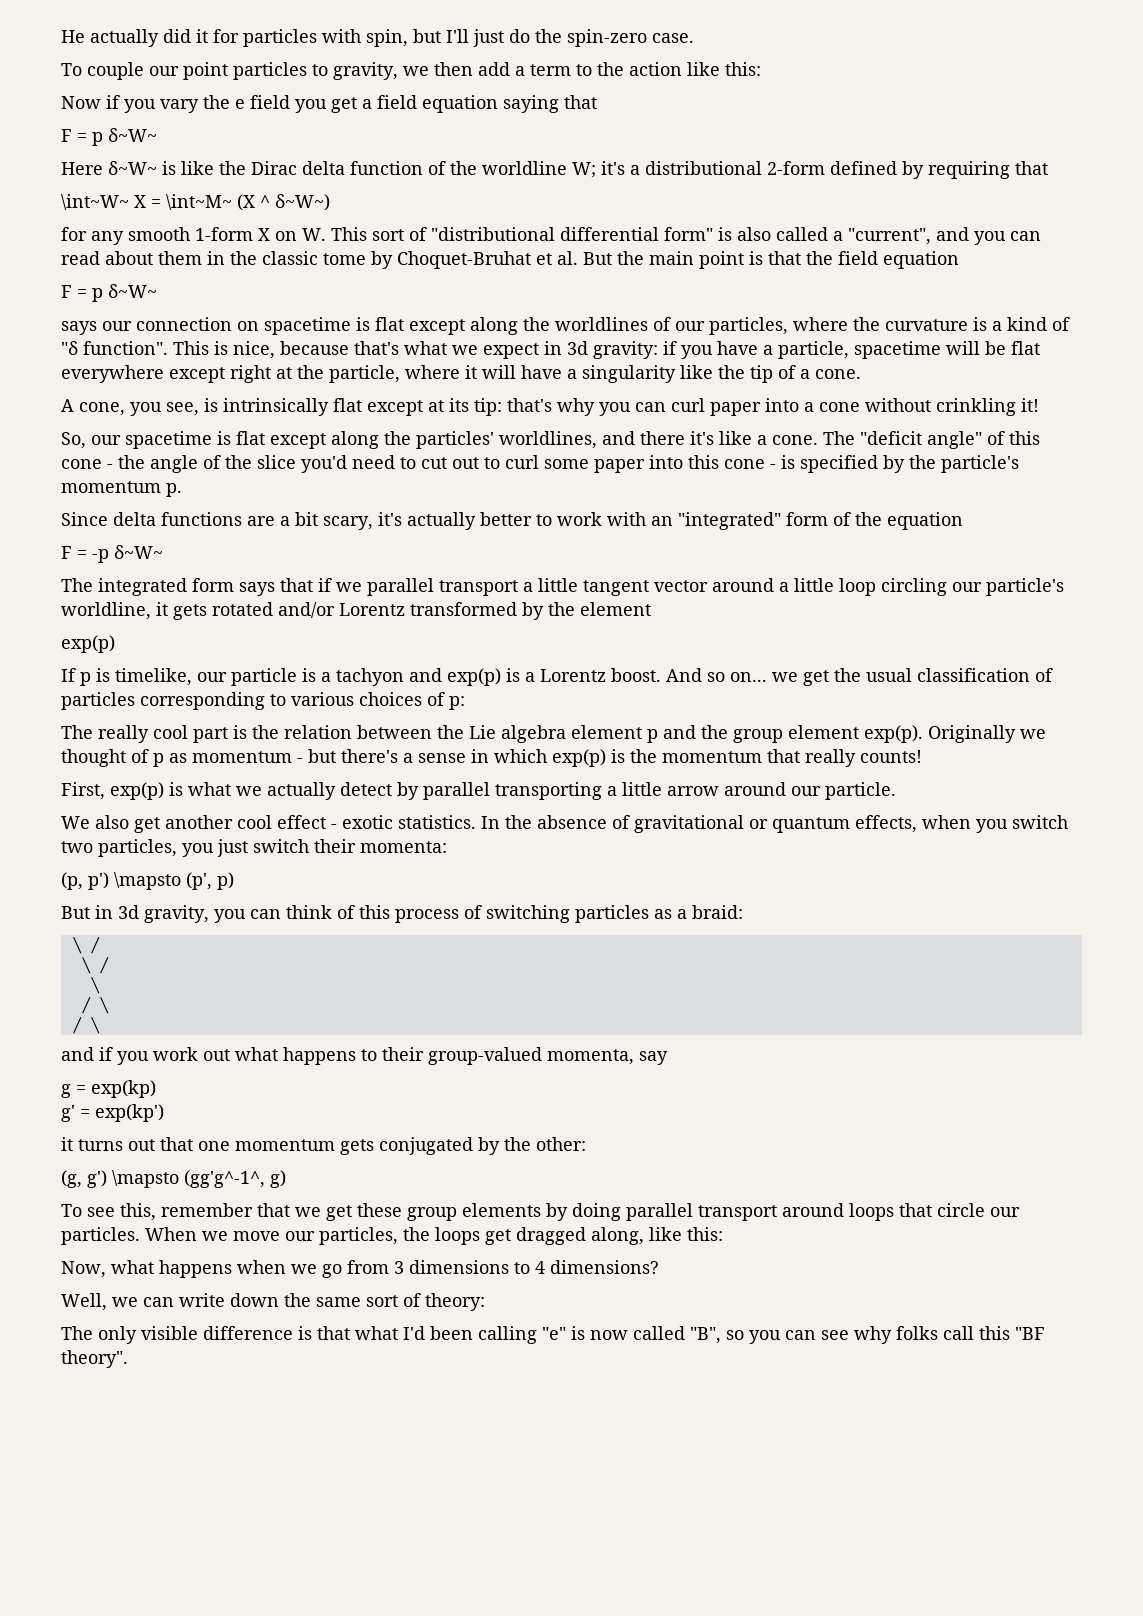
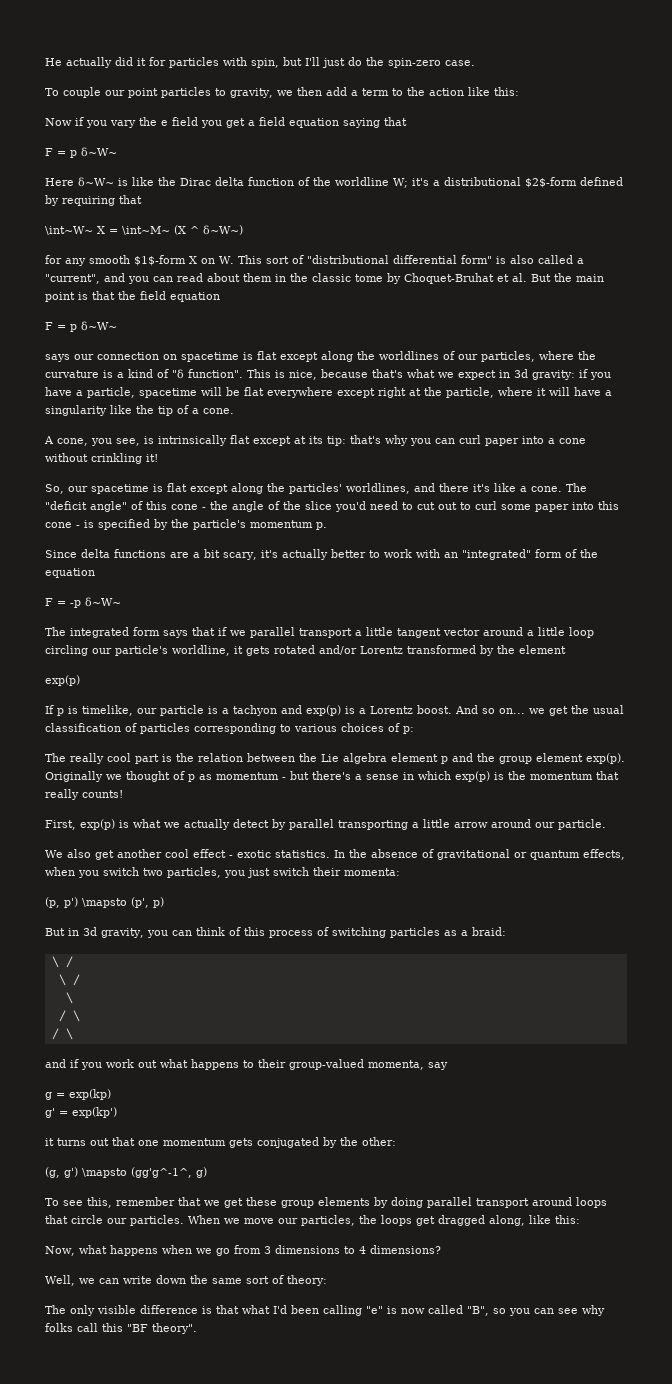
- Here δ~W~ is like the Dirac delta function of the worldline W; it's a distributional 2-form defined by requiring that
+ Here δ~W~ is like the Dirac delta function of the worldline W; it's a distributional $2$-form defined by requiring that
- for any smooth 1-form X on W. This sort of "distributional differential form" is also called a "current", and you can read about them in the classic tome by Choquet-Bruhat et al. But the main point is that the field equation
+ for any smooth $1$-form X on W. This sort of "distributional differential form" is also called a "current", and you can read about them in the classic tome by Choquet-Bruhat et al. But the main point is that the field equation

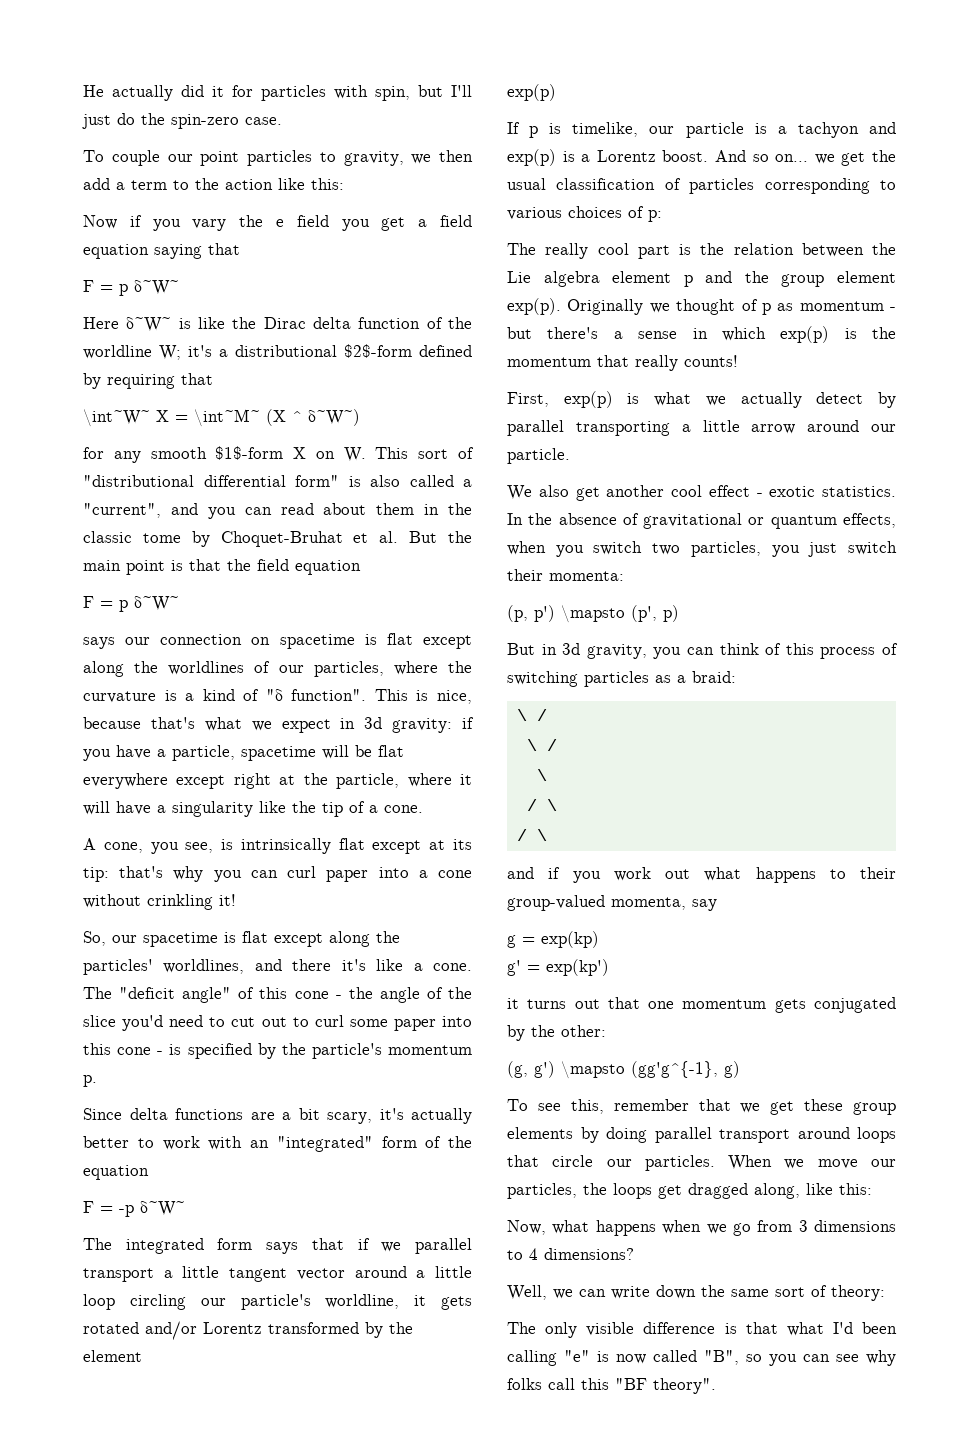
- (g, g') \mapsto (gg'g^-1^, g)
+ (g, g') \mapsto (gg'g^{-1}, g)

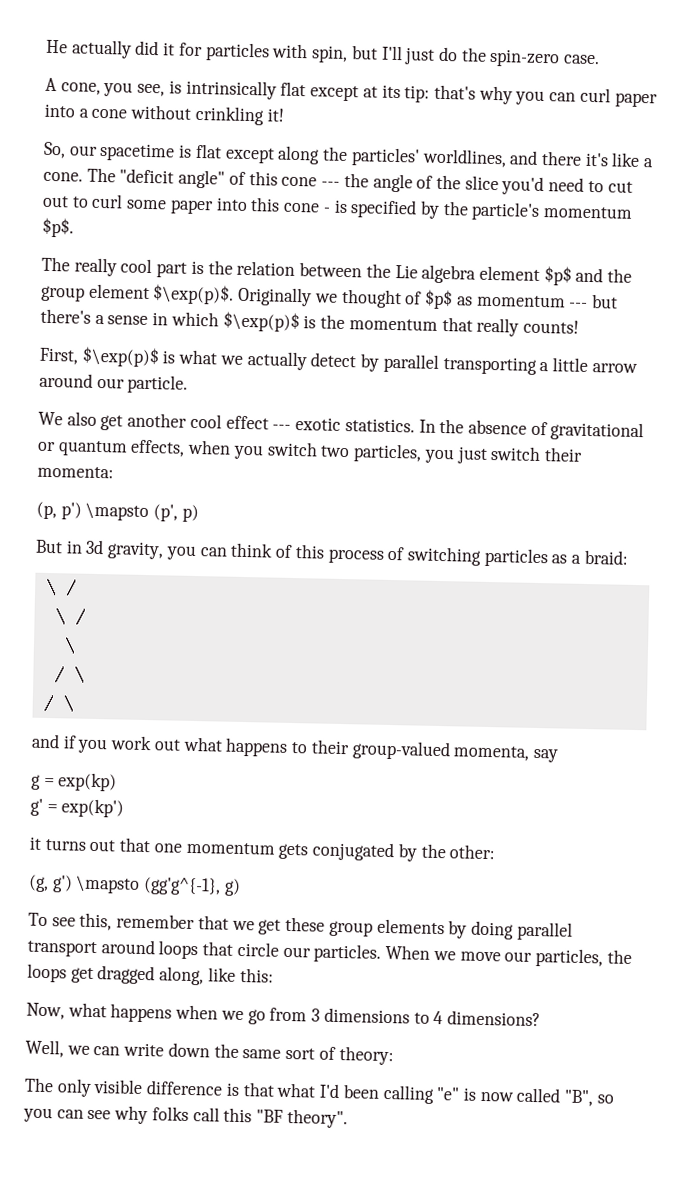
- To couple our point particles to gravity, we then add a term to the action like this:
- Now if you vary the e field you get a field equation saying that
- F = p δ~W~
- Here δ~W~ is like the Dirac delta function of the worldline W; it's a distributional $2$-form defined by requiring that
- \int~W~ X = \int~M~ (X ^ δ~W~)
- for any smooth $1$-form X on W. This sort of "distributional differential form" is also called a "current", and you can read about them in the classic tome by Choquet-Bruhat et al. But the main point is that the field equation
- F = p δ~W~
- says our connection on spacetime is flat except along the worldlines of our particles, where the curvature is a kind of "δ function". This is nice, because that's what we expect in 3d gravity: if you have a particle, spacetime will be flat everywhere except right at the particle, where it will have a singularity like the tip of a cone.
- The "deficit angle" of this cone - the angle of the slice you'd need to cut out to curl some paper into this cone - is specified by the particle's momentum p.
- Since delta functions are a bit scary, it's actually better to work with an "integrated" form of the equation
- F = -p δ~W~
- The integrated form says that if we parallel transport a little tangent vector around a little loop circling our particle's worldline, it gets rotated and/or Lorentz transformed by the element
- exp(p)
- If p is timelike, our particle is a tachyon and exp(p) is a Lorentz boost. And so on... we get the usual classification of particles corresponding to various choices of p:
+ The "deficit angle" of this cone --- the angle of the slice you'd need to cut out to curl some paper into this cone - is specified by the particle's momentum $p$.
- The really cool part is the relation between the Lie algebra element p and the group element exp(p).
+ The really cool part is the relation between the Lie algebra element $p$ and the group element $\exp(p)$.
- Originally we thought of p as momentum - but there's a sense in which exp(p) is the momentum that really counts!
+ Originally we thought of $p$ as momentum --- but there's a sense in which $\exp(p)$ is the momentum that really counts!
- First, exp(p) is what we actually detect by parallel transporting a little arrow around our particle.
+ First, $\exp(p)$ is what we actually detect by parallel transporting a little arrow around our particle.
- We also get another cool effect - exotic statistics.
+ We also get another cool effect --- exotic statistics.

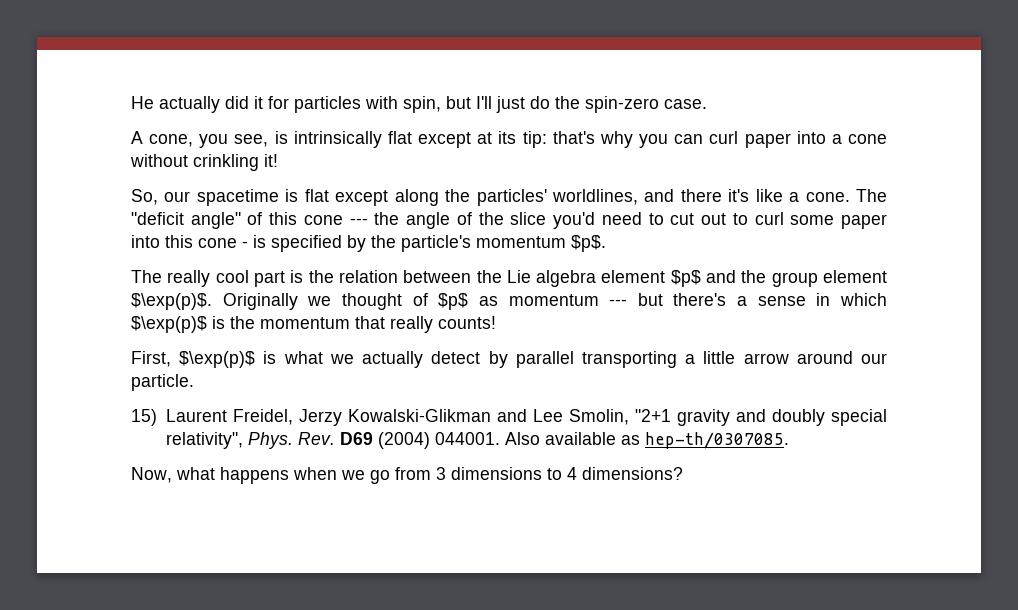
- We also get another cool effect --- exotic statistics. In the absence of gravitational or quantum effects, when you switch two particles, you just switch their momenta:
- (p, p') \mapsto (p', p)
- But in 3d gravity, you can think of this process of switching particles as a braid:
- \ /
- \ /
- \
- / \
- / \
- and if you work out what happens to their group-valued momenta, say
- g = exp(kp)
- g' = exp(kp')
- it turns out that one momentum gets conjugated by the other:
- (g, g') \mapsto (gg'g^{-1}, g)
- To see this, remember that we get these group elements by doing parallel transport around loops that circle our particles. When we move our particles, the loops get dragged along, like this:
+ 15) Laurent Freidel, Jerzy Kowalski-Glikman and Lee Smolin, "2+1 gravity and doubly special relativity", Phys. Rev. D69 (2004) 044001. Also available as hep-th/0307085.
- Well, we can write down the same sort of theory:
- The only visible difference is that what I'd been calling "e" is now called "B", so you can see why folks call this "BF theory".

